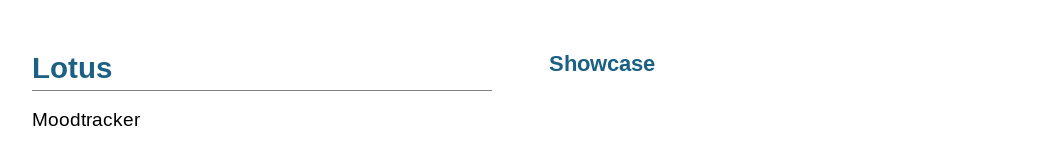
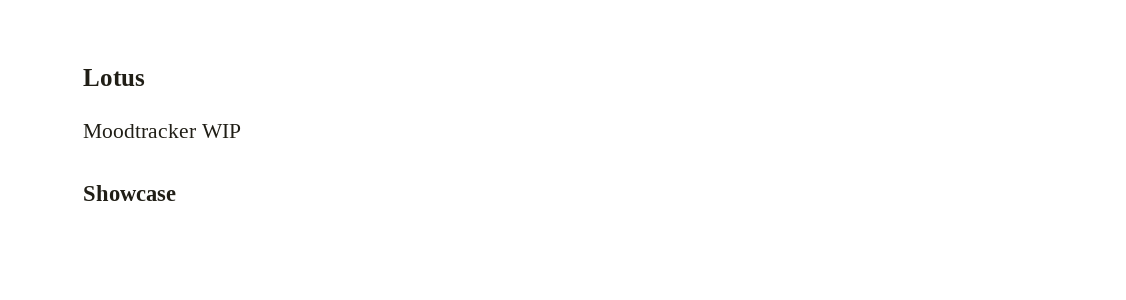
- Moodtracker
+ Moodtracker WIP

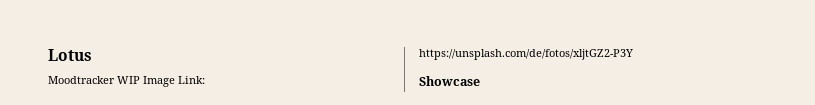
- Moodtracker WIP
+ Moodtracker WIP Image Link: https://unsplash.com/de/fotos/xljtGZ2-P3Y

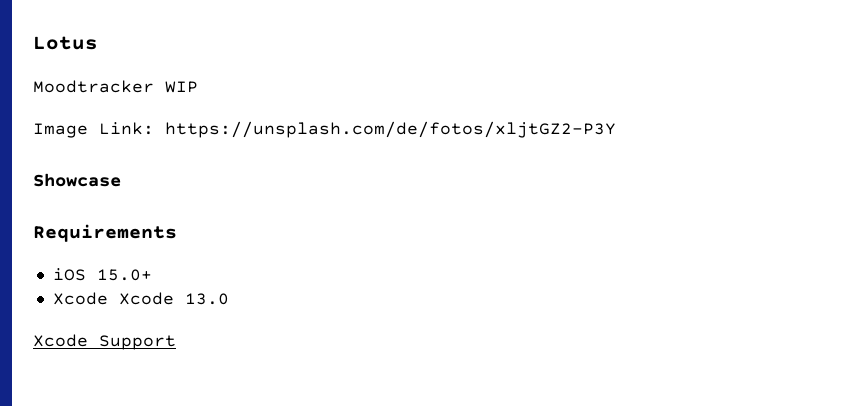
- Moodtracker WIP Image Link: https://unsplash.com/de/fotos/xljtGZ2-P3Y
+ Moodtracker WIP
+ Image Link: https://unsplash.com/de/fotos/xljtGZ2-P3Y
+ Requirements
+ iOS 15.0+
+ Xcode Xcode 13.0
+ Xcode Support

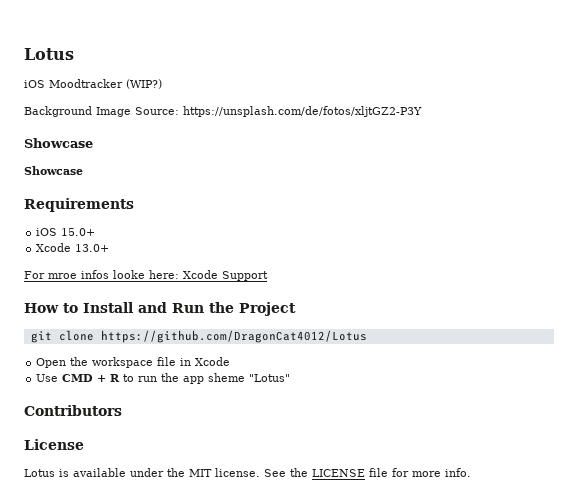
- Moodtracker WIP
- Image Link: https://unsplash.com/de/fotos/xljtGZ2-P3Y
+ iOS Moodtracker (WIP?)
+ Background Image Source: https://unsplash.com/de/fotos/xljtGZ2-P3Y
+ Showcase
- Xcode Xcode 13.0
- Xcode Support
+ Xcode 13.0+
+ For mroe infos looke here: Xcode Support
+ How to Install and Run the Project
+ git clone https://github.com/DragonCat4012/Lotus
+ Open the workspace file in Xcode
+ Use CMD + R to run the app sheme "Lotus"
+ Contributors
+ License
+ Lotus is available under the MIT license. See the LICENSE file for more info.

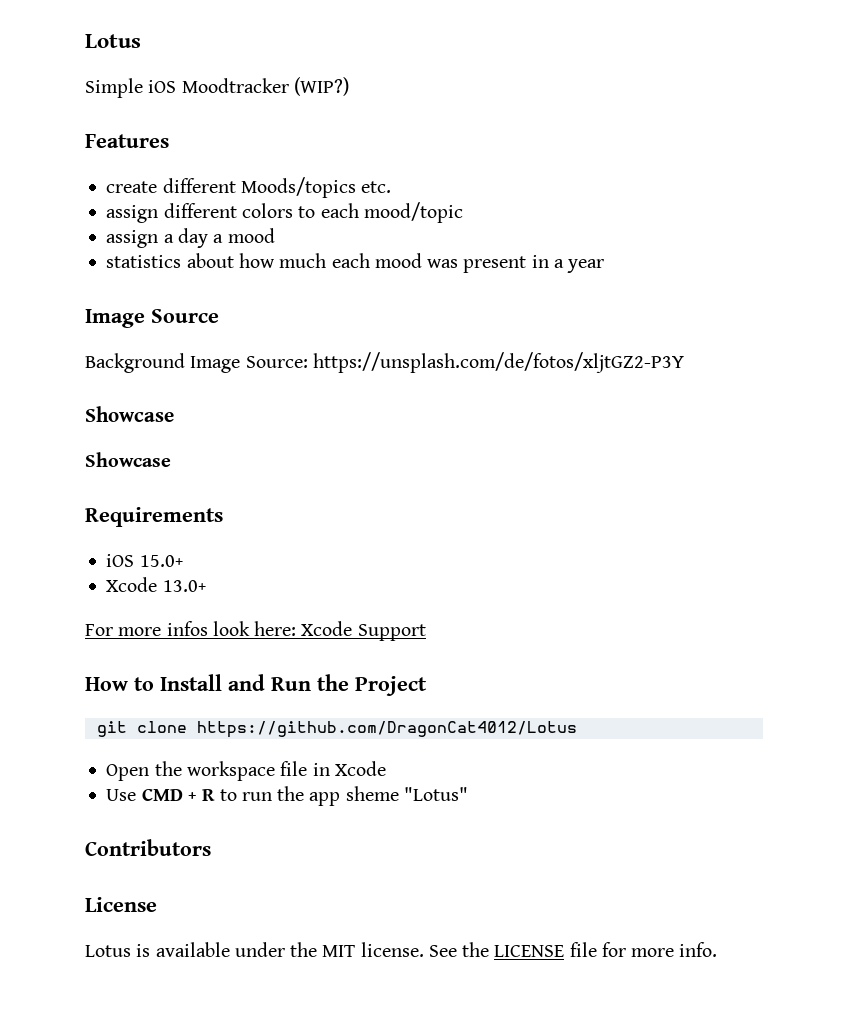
- iOS Moodtracker (WIP?)
+ Simple iOS Moodtracker (WIP?)
+ Features
+ create different Moods/topics etc.
+ assign different colors to each mood/topic
+ assign a day a mood
+ statistics about how much each mood was present in a year
+ Image Source
- For mroe infos looke here: Xcode Support
+ For more infos look here: Xcode Support

